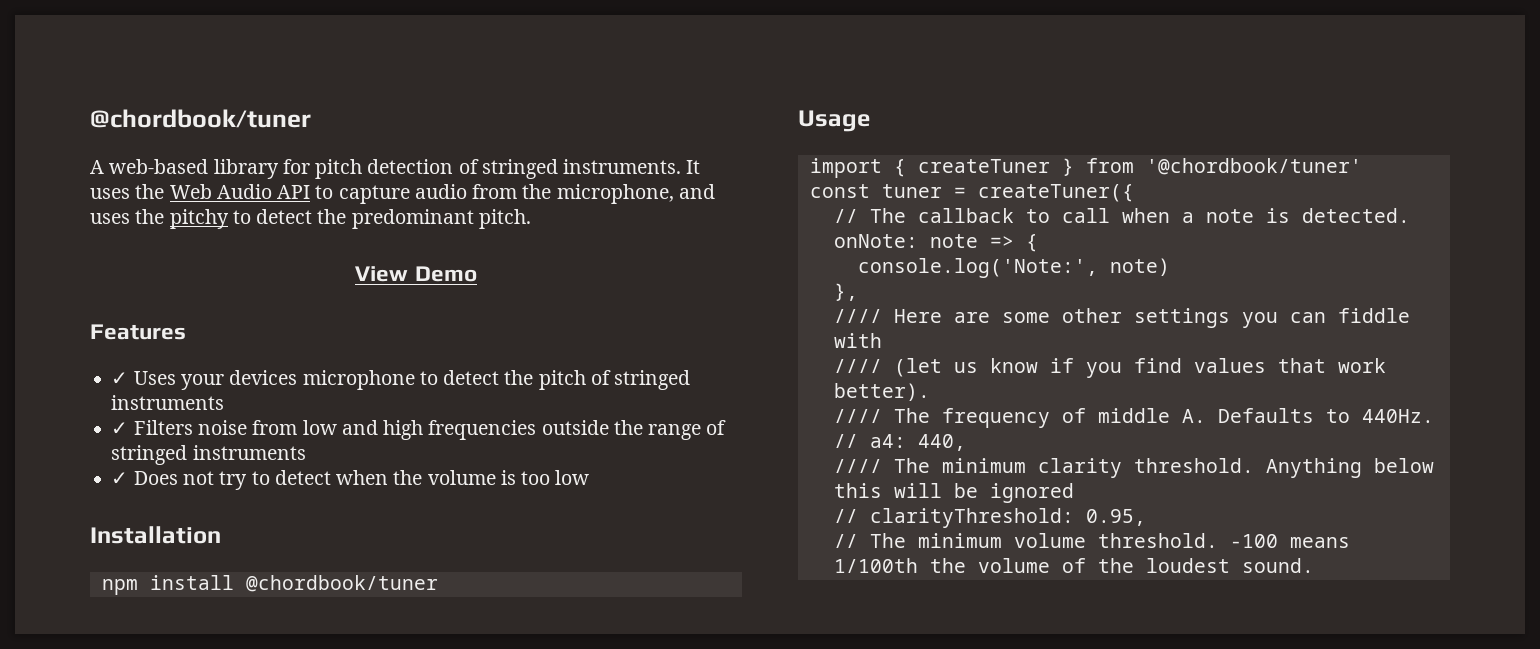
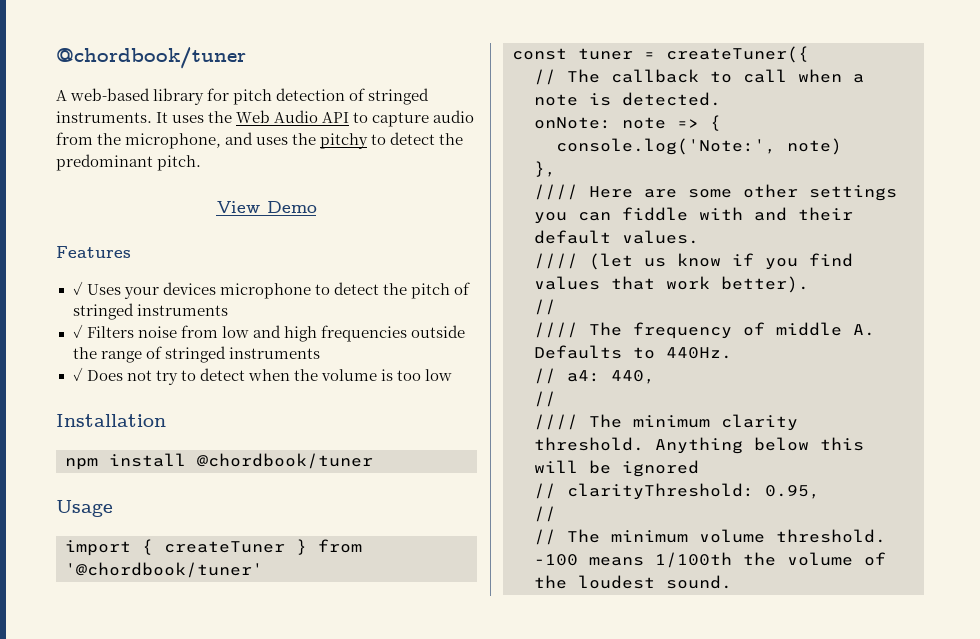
- //// Here are some other settings you can fiddle with
+ //// Here are some other settings you can fiddle with and their default values.
  //// (let us know if you find values that work better).
+ //
  // a4: 440,
+ //
  // clarityThreshold: 0.95,
+ //

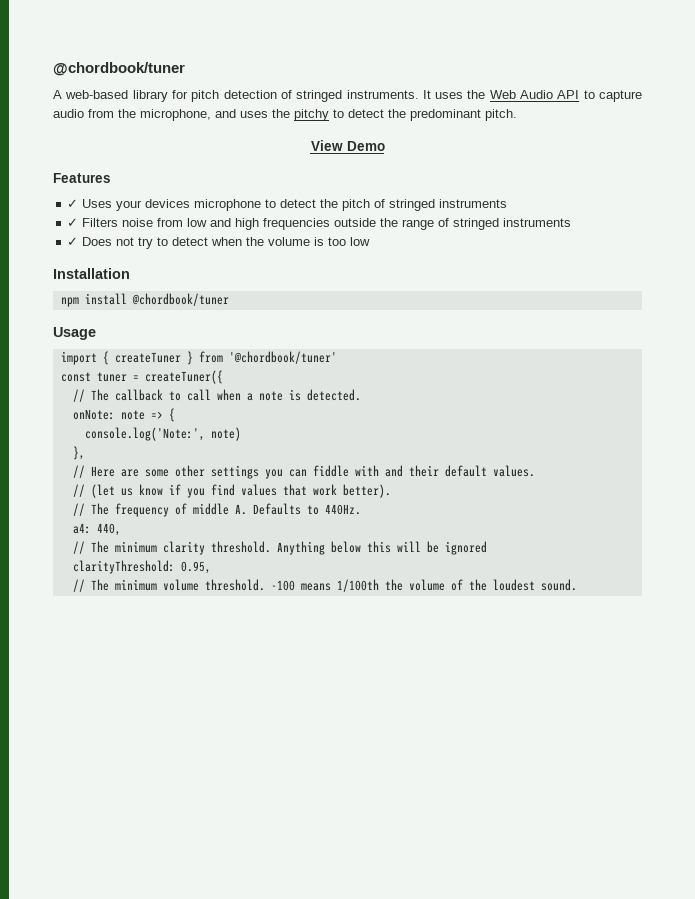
- //// Here are some other settings you can fiddle with and their default values.
+ // Here are some other settings you can fiddle with and their default values.
- //// (let us know if you find values that work better).
- //
- //// The frequency of middle A. Defaults to 440Hz.
+ // (let us know if you find values that work better).
+ // The frequency of middle A. Defaults to 440Hz.
- // a4: 440,
- //
- //// The minimum clarity threshold.
+ a4: 440,
+ // The minimum clarity threshold.
- // clarityThreshold: 0.95,
- //
+ clarityThreshold: 0.95,

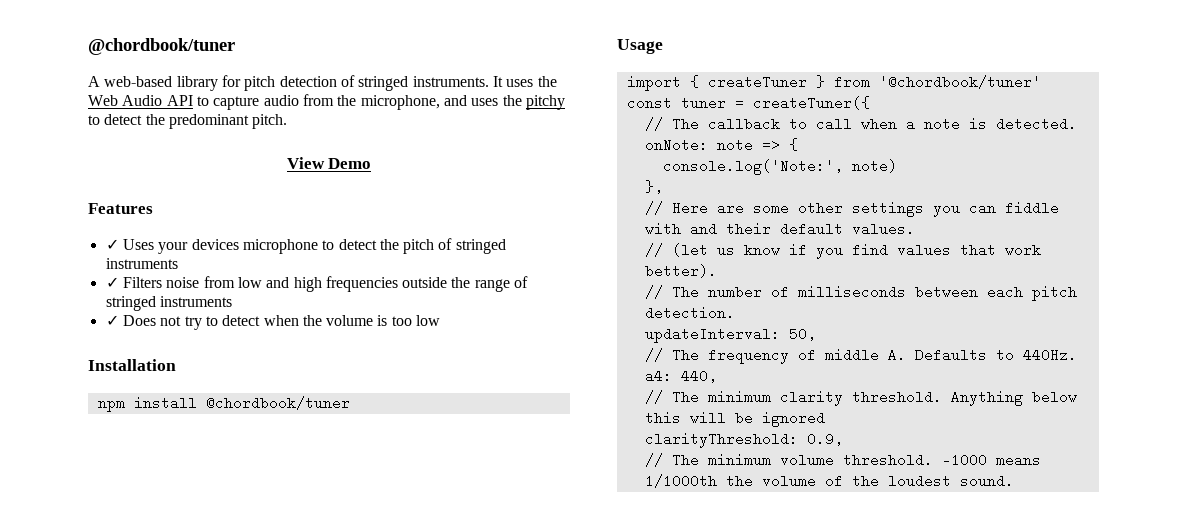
+ // The number of milliseconds between each pitch detection.
+ updateInterval: 50,
- clarityThreshold: 0.95,
+ clarityThreshold: 0.9,
- -100 means 1/100th the volume of the loudest sound.
+ -1000 means 1/1000th the volume of the loudest sound.

